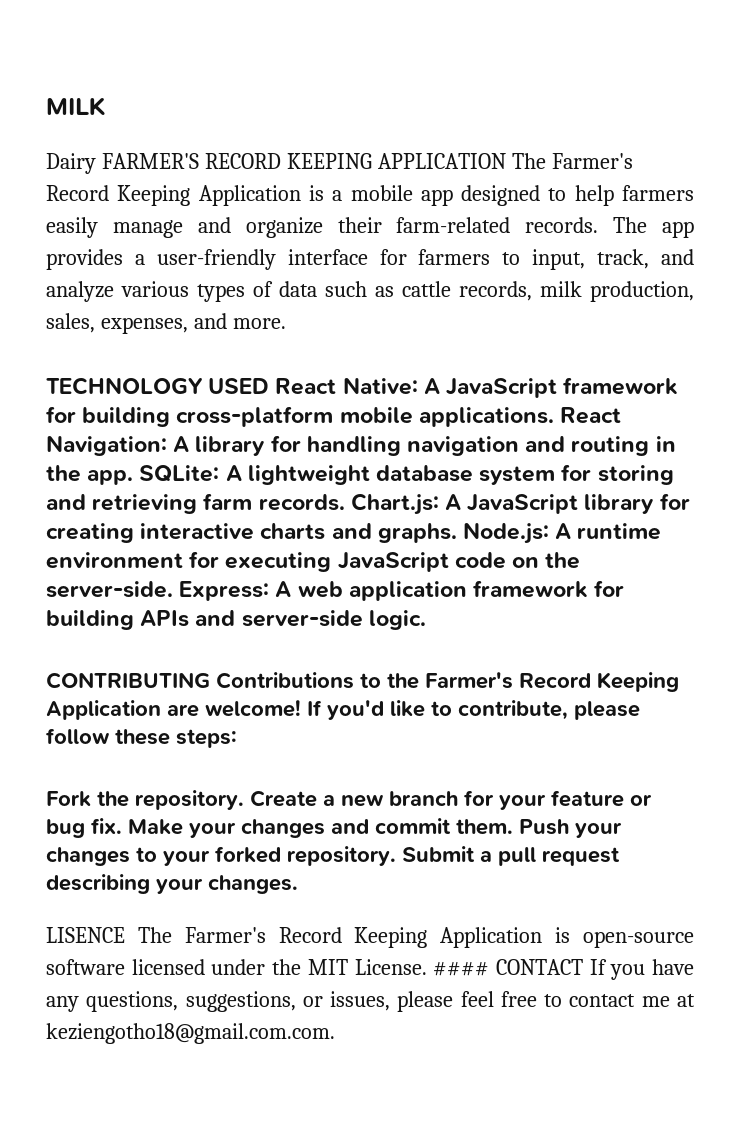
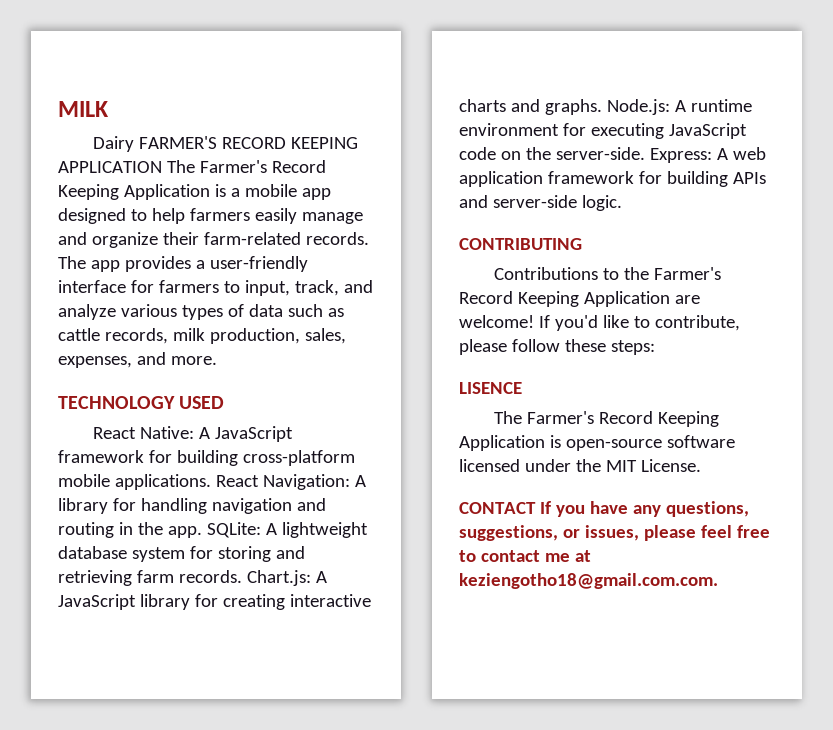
- TECHNOLOGY USED React Native: A JavaScript framework for building cross-platform mobile applications.
+ TECHNOLOGY USED
+ React Native: A JavaScript framework for building cross-platform mobile applications.
- CONTRIBUTING Contributions to the Farmer's Record Keeping Application are welcome!
+ CONTRIBUTING
+ Contributions to the Farmer's Record Keeping Application are welcome!
- Fork the repository. Create a new branch for your feature or bug fix. Make your changes and commit them. Push your changes to your forked repository. Submit a pull request describing your changes.
- LISENCE The Farmer's Record Keeping Application is open-source software licensed under the MIT License. #### CONTACT If you have any questions, suggestions, or issues, please feel free to contact me at keziengotho18@gmail.com.com.
+ LISENCE
+ The Farmer's Record Keeping Application is open-source software licensed under the MIT License.
+ CONTACT If you have any questions, suggestions, or issues, please feel free to contact me at keziengotho18@gmail.com.com.

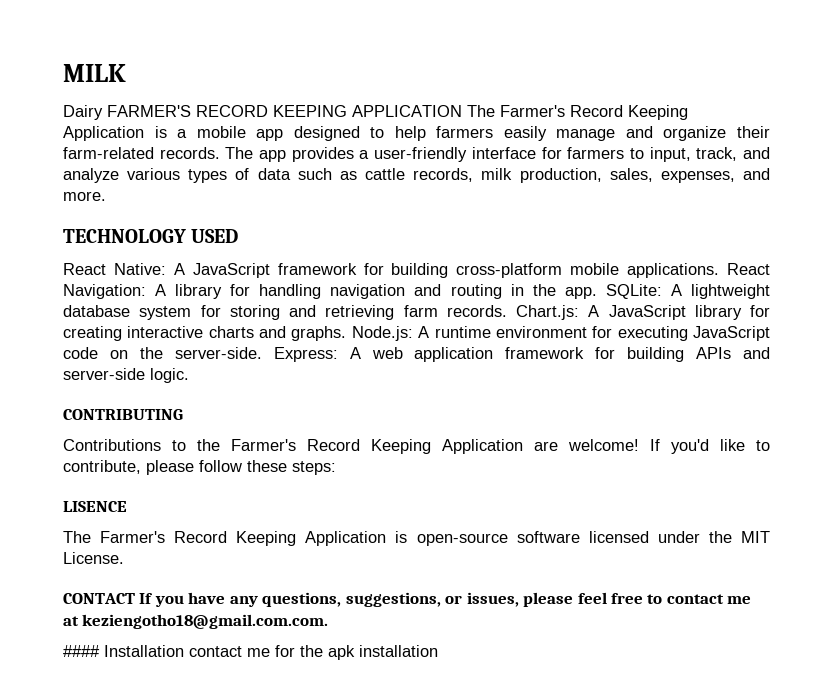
+ #### Installation contact me for the apk installation

